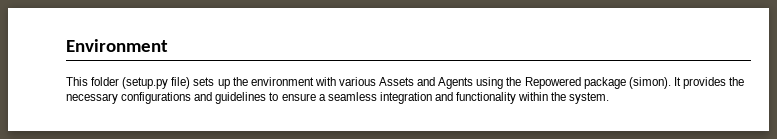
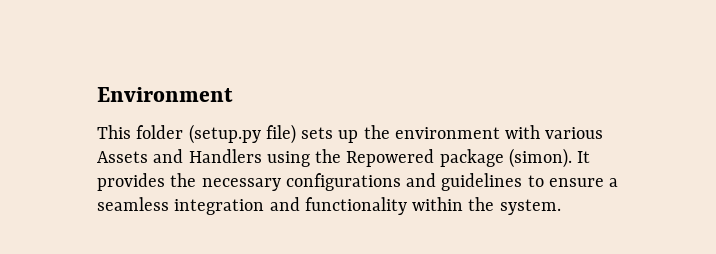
- This folder (setup.py file) sets up the environment with various Assets and Agents using the Repowered package (simon).
+ This folder (setup.py file) sets up the environment with various Assets and Handlers using the Repowered package (simon).

